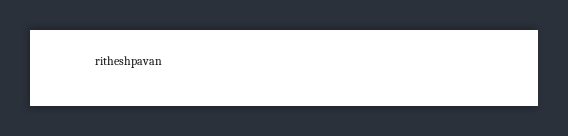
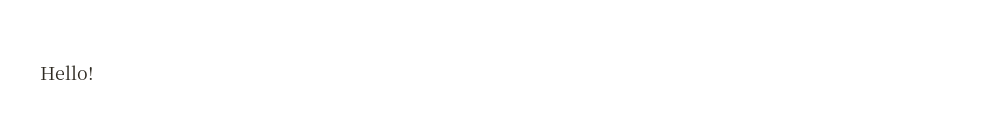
- ritheshpavan
+ Hello!

